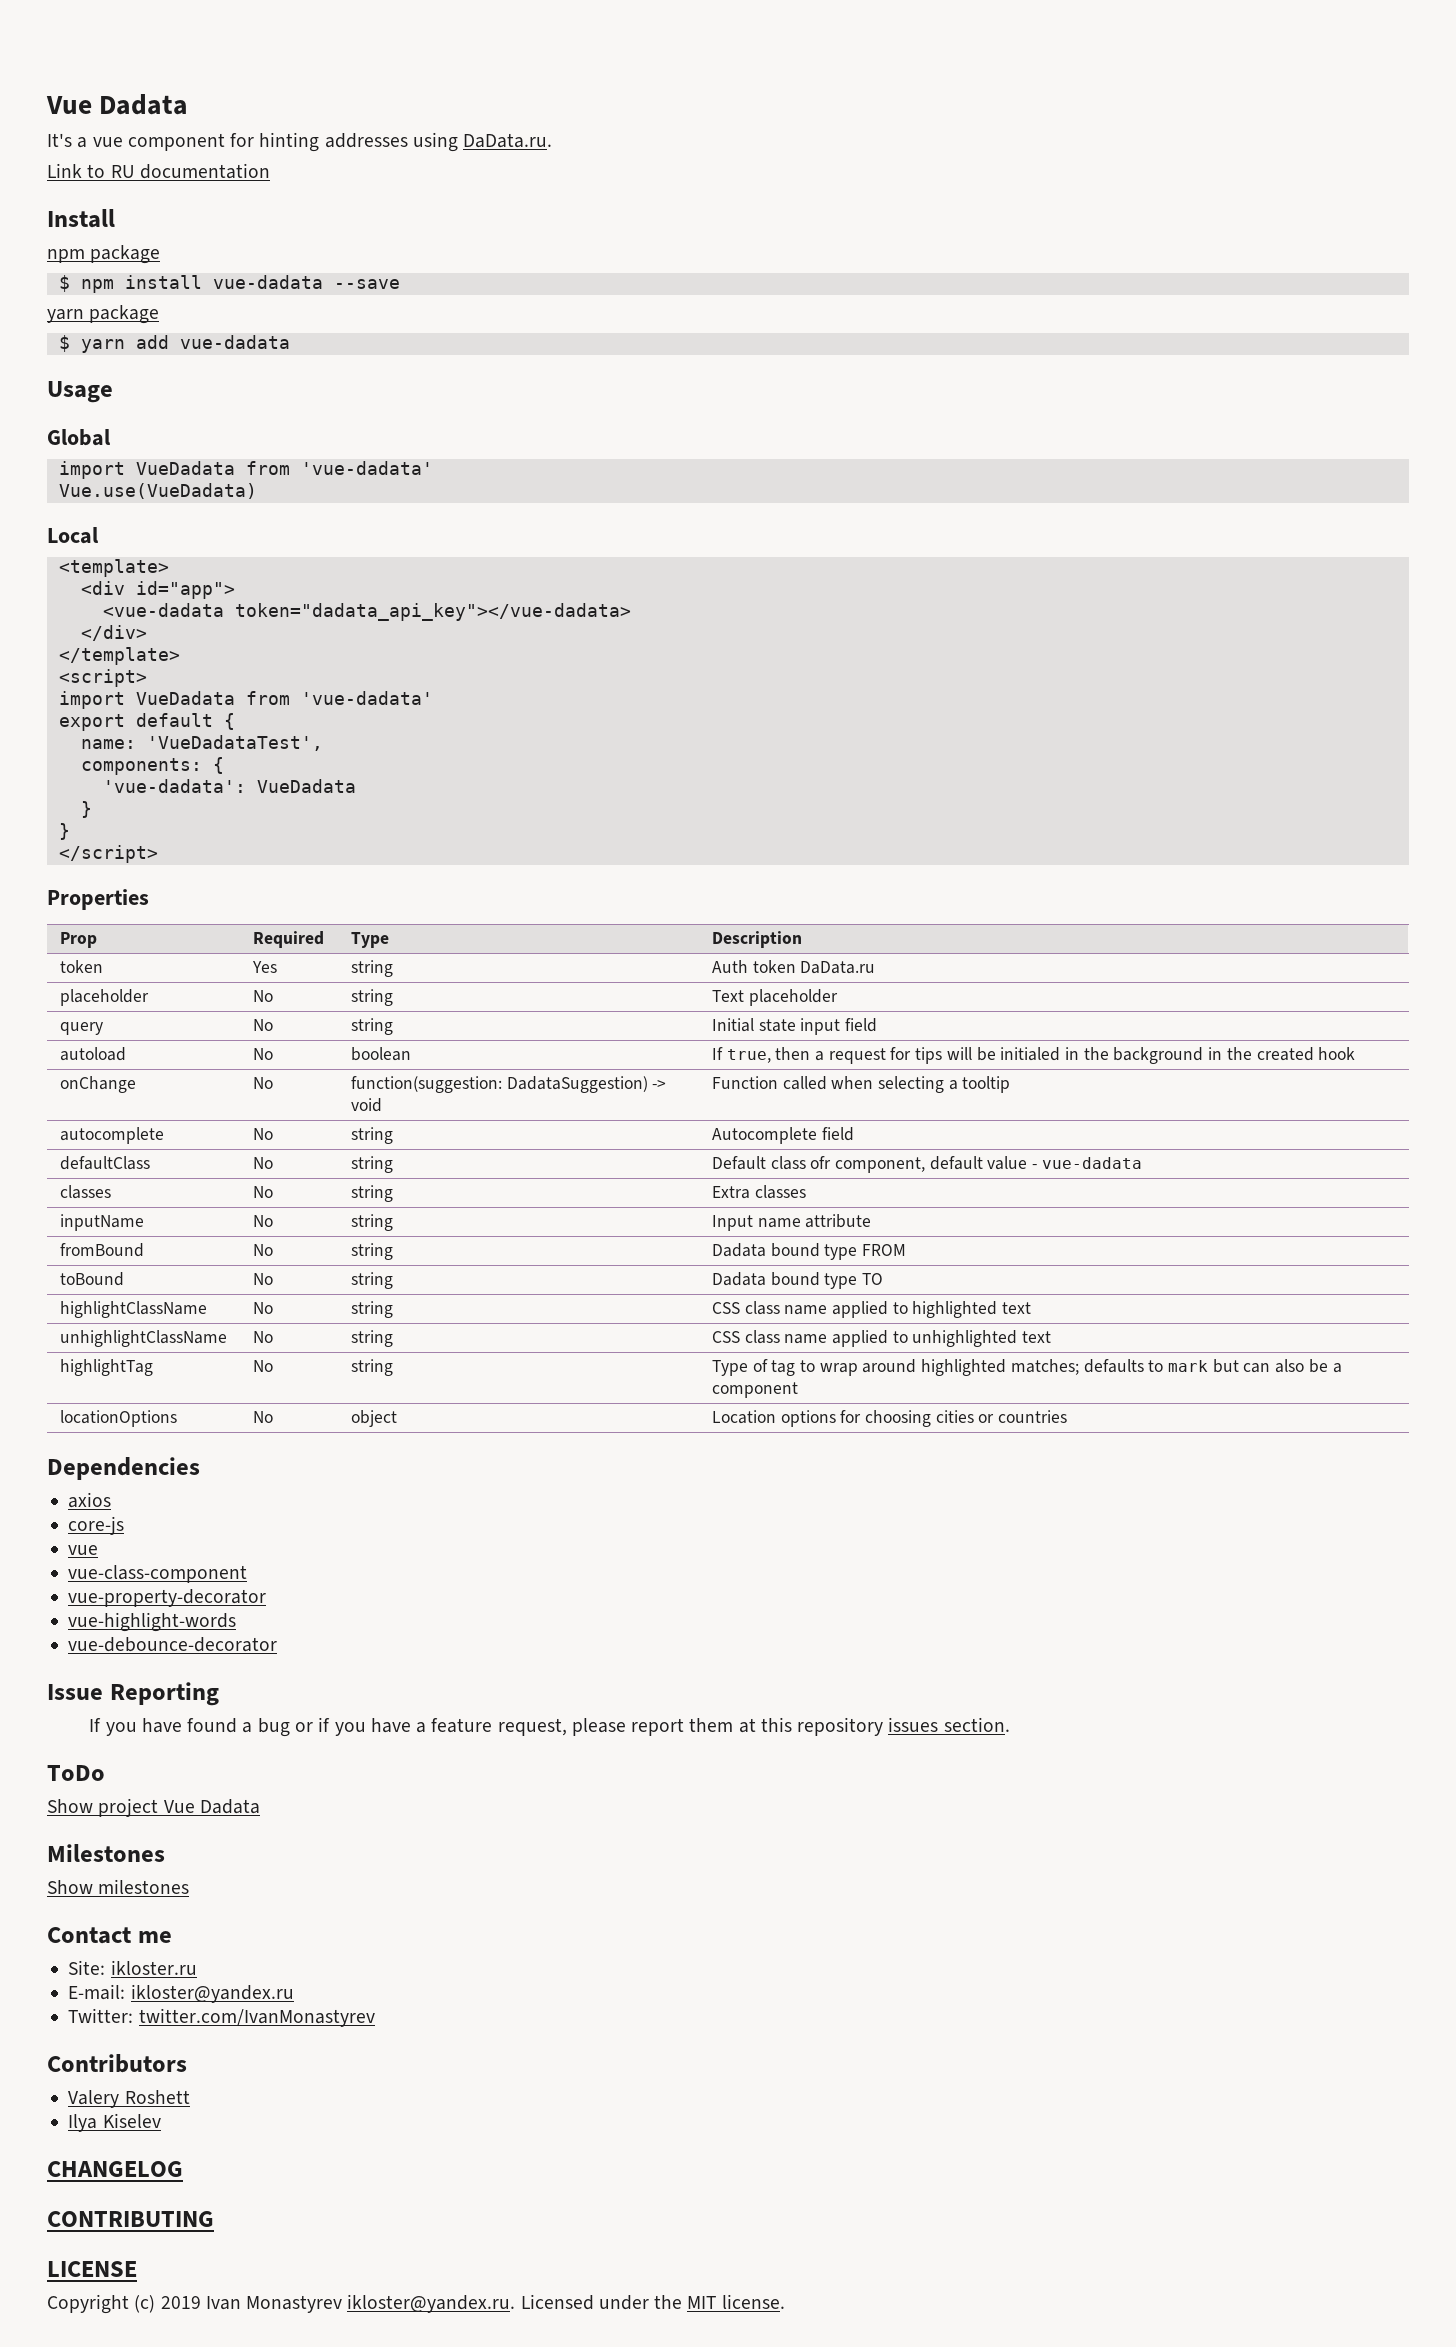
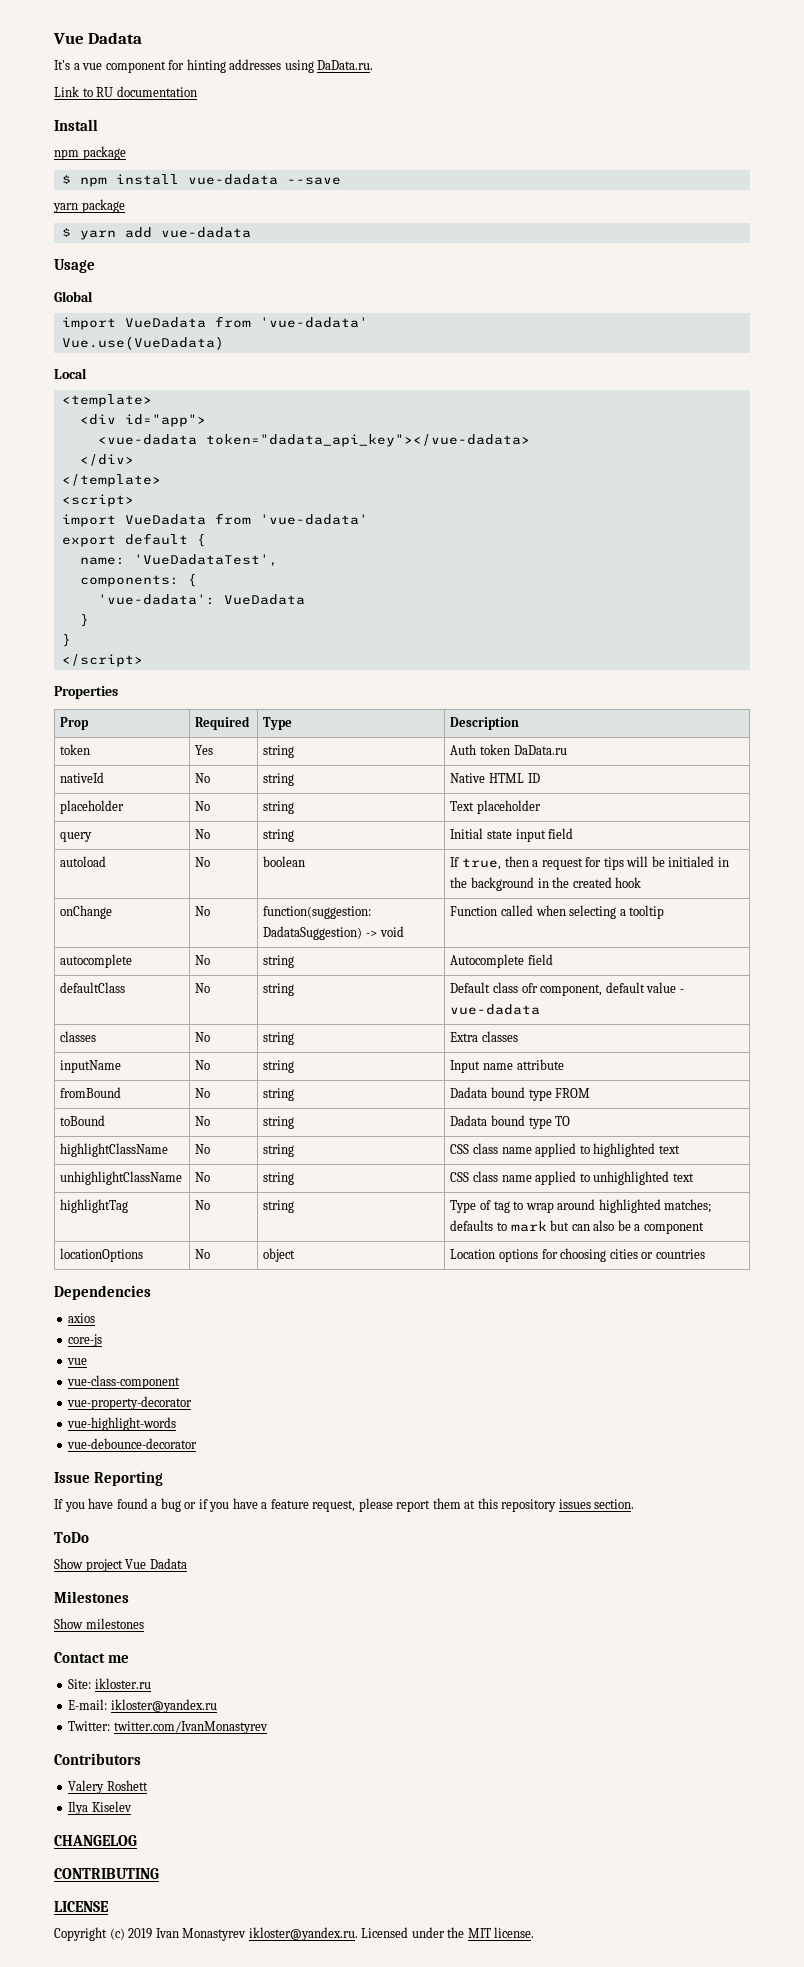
+ nativeId | No | string | Native HTML ID

